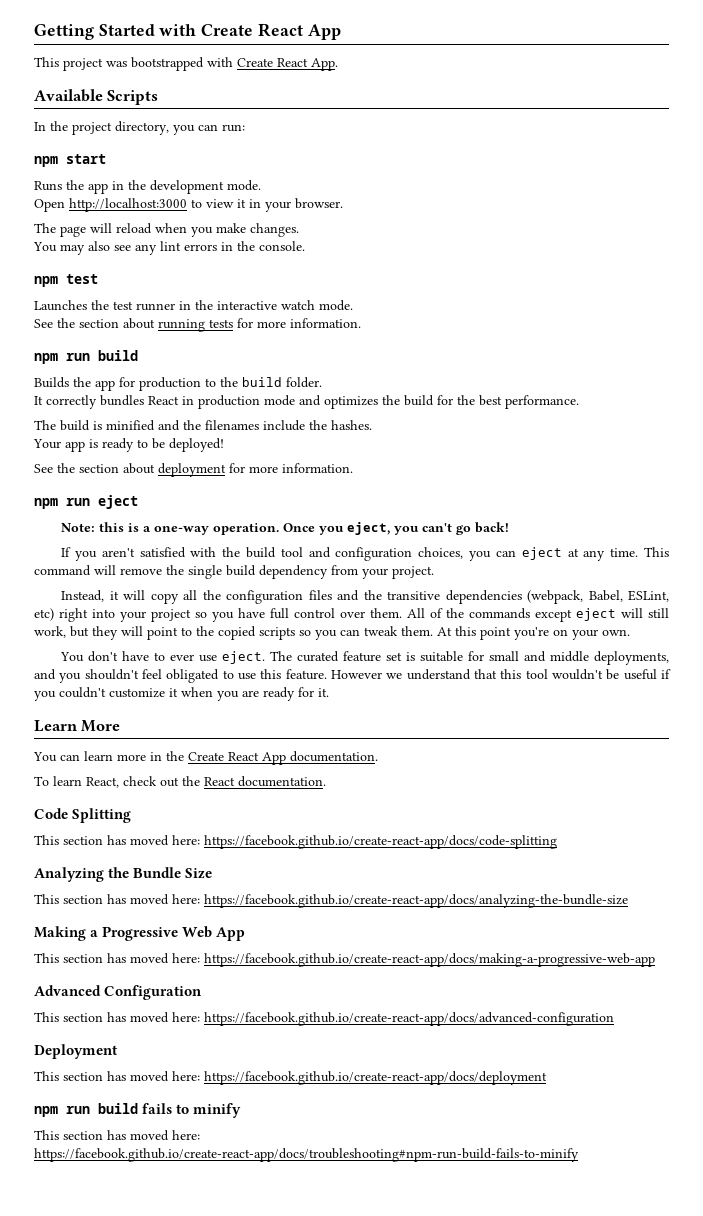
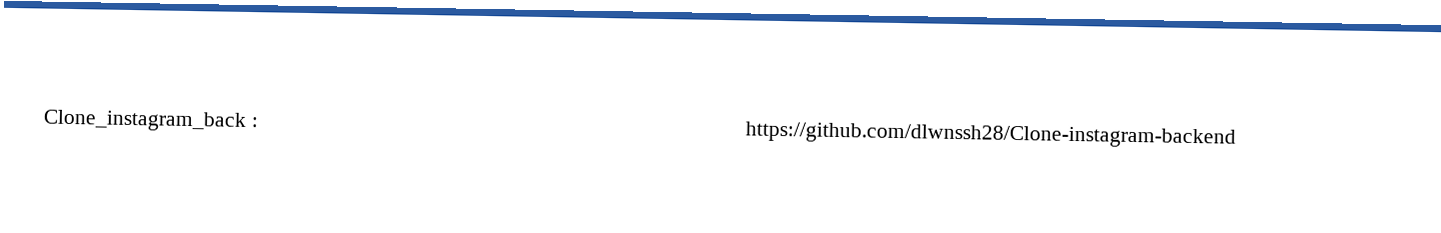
- Getting Started with Create React App
- This project was bootstrapped with Create React App.
- Available Scripts
- In the project directory, you can run:
- npm start
- Runs the app in the development mode.
- Open http://localhost:3000 to view it in your browser.
- The page will reload when you make changes.
- You may also see any lint errors in the console.
- npm test
- Launches the test runner in the interactive watch mode.
- See the section about running tests for more information.
- npm run build
- Builds the app for production to the build folder.
- It correctly bundles React in production mode and optimizes the build for the best performance.
- The build is minified and the filenames include the hashes.
- Your app is ready to be deployed!
- See the section about deployment for more information.
- npm run eject
- Note: this is a one-way operation. Once you eject, you can't go back!
- If you aren't satisfied with the build tool and configuration choices, you can eject at any time. This command will remove the single build dependency from your project.
- Instead, it will copy all the configuration files and the transitive dependencies (webpack, Babel, ESLint, etc) right into your project so you have full control over them. All of the commands except eject will still work, but they will point to the copied scripts so you can tweak them. At this point you're on your own.
- You don't have to ever use eject. The curated feature set is suitable for small and middle deployments, and you shouldn't feel obligated to use this feature. However we understand that this tool wouldn't be useful if you couldn't customize it when you are ready for it.
- Learn More
- You can learn more in the Create React App documentation.
- To learn React, check out the React documentation.
- Code Splitting
- This section has moved here: https://facebook.github.io/create-react-app/docs/code-splitting
- Analyzing the Bundle Size
- This section has moved here: https://facebook.github.io/create-react-app/docs/analyzing-the-bundle-size
- Making a Progressive Web App
- This section has moved here: https://facebook.github.io/create-react-app/docs/making-a-progressive-web-app
- Advanced Configuration
- This section has moved here: https://facebook.github.io/create-react-app/docs/advanced-configuration
- Deployment
- This section has moved here: https://facebook.github.io/create-react-app/docs/deployment
- npm run build fails to minify
- This section has moved here: https://facebook.github.io/create-react-app/docs/troubleshooting#npm-run-build-fails-to-minify
+ Clone_instagram_back : https://github.com/dlwnssh28/Clone-instagram-backend

